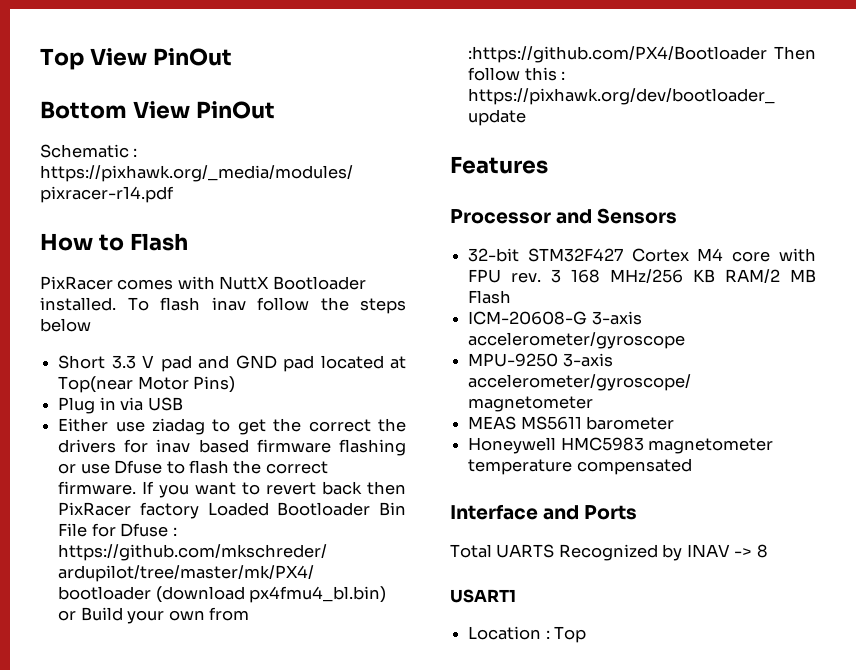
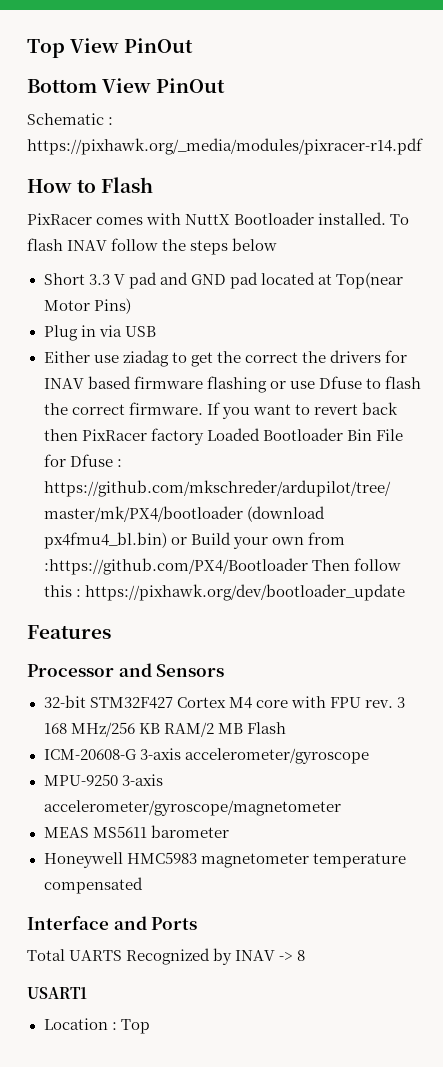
- To flash inav follow the steps below
+ To flash INAV follow the steps below
- Either use ziadag to get the correct the drivers for inav based firmware flashing or use Dfuse to flash the correct firmware.
+ Either use ziadag to get the correct the drivers for INAV based firmware flashing or use Dfuse to flash the correct firmware.

